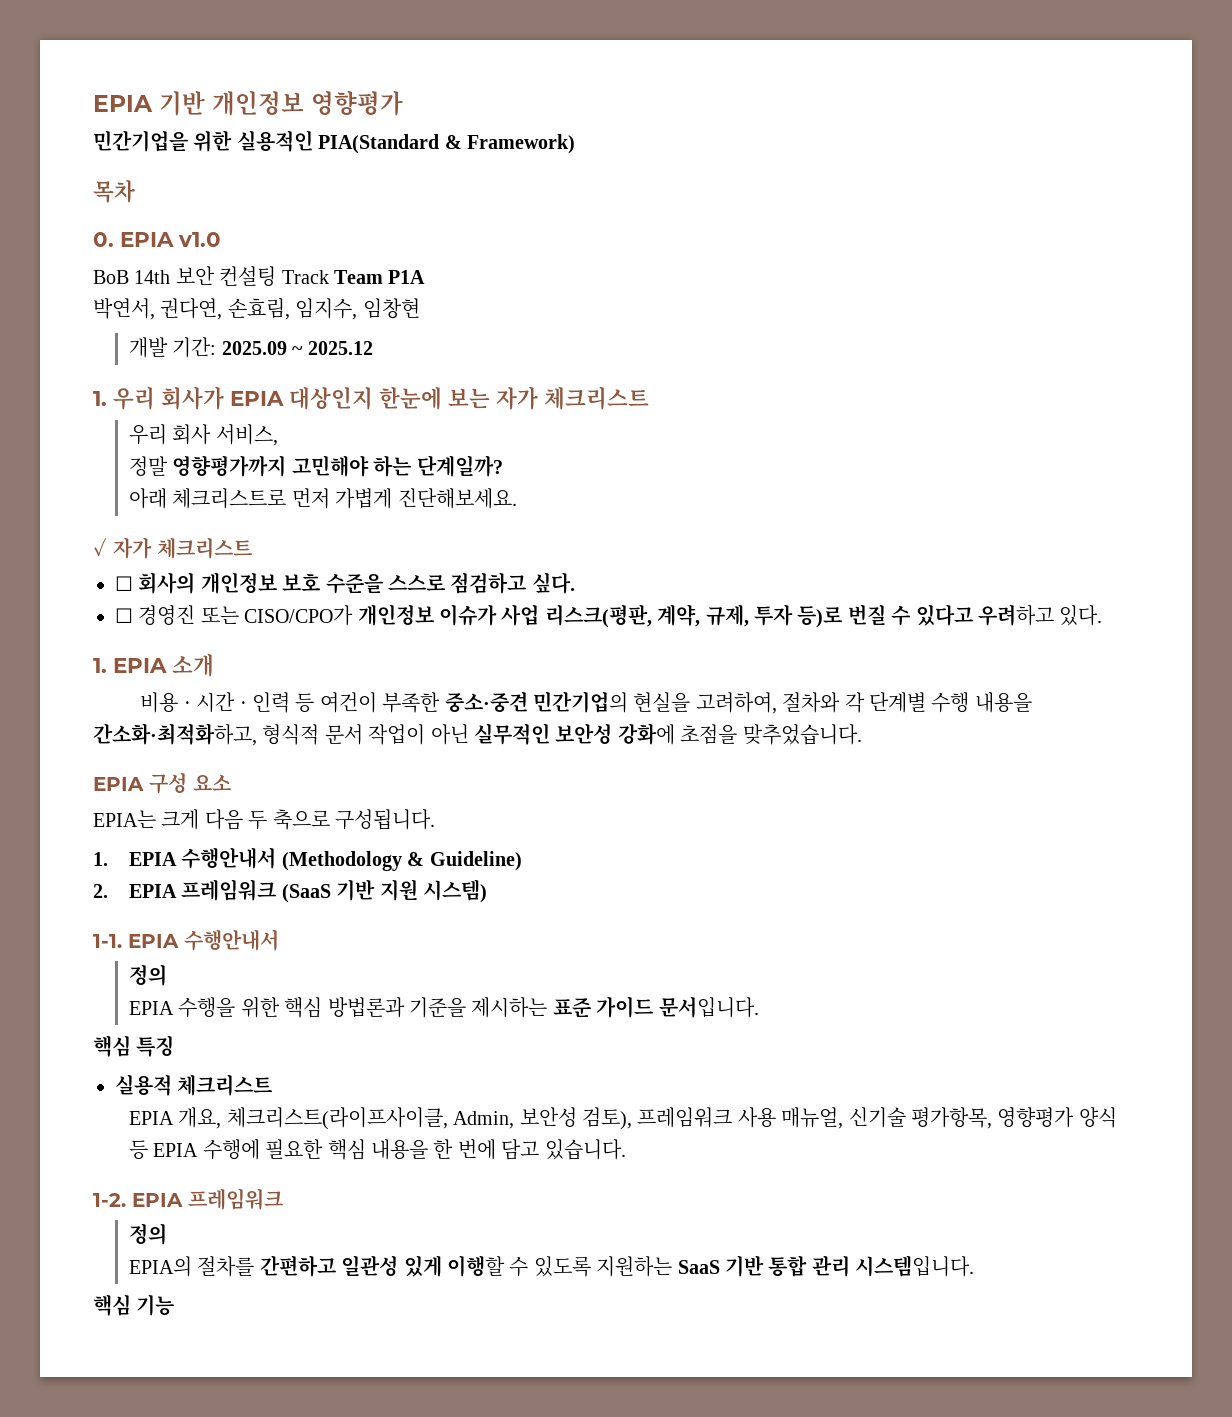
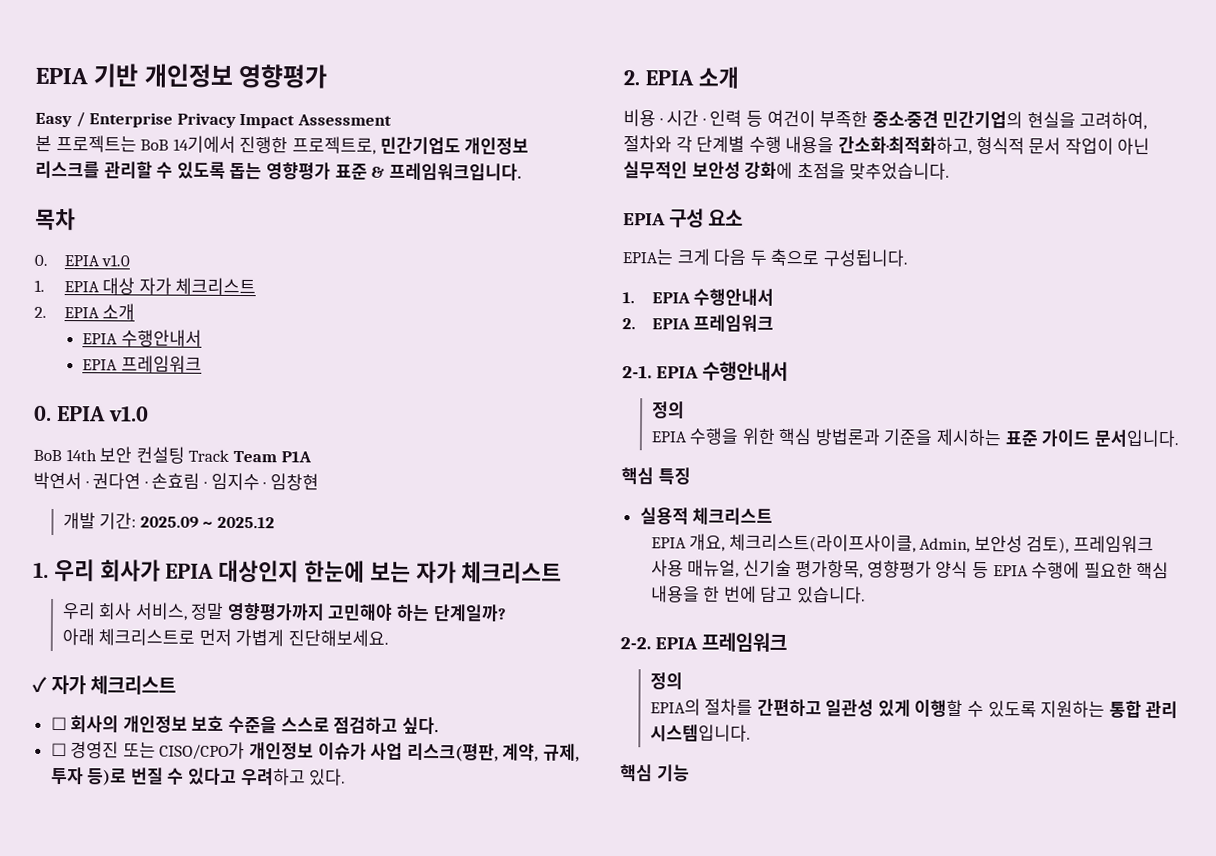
- 민간기업을 위한 실용적인 PIA(Standard & Framework)
+ Easy / Enterprise Privacy Impact Assessment
+ 본 프로젝트는 BoB 14기에서 진행한 프로젝트로, 민간기업도 개인정보 리스크를 관리할 수 있도록 돕는 영향평가 표준 & 프레임워크입니다.
  목차
+ 0. EPIA v1.0
+ 1. EPIA 대상 자가 체크리스트
+ 2. EPIA 소개
+ EPIA 수행안내서
+ EPIA 프레임워크
- 박연서, 권다연, 손효림, 임지수, 임창현
+ 박연서 · 권다연 · 손효림 · 임지수 · 임창현
- 우리 회사 서비스,
- 정말 영향평가까지 고민해야 하는 단계일까?
+ 우리 회사 서비스, 정말 영향평가까지 고민해야 하는 단계일까?
  ☐ 경영진 또는 CISO/CPO가 개인정보 이슈가 사업 리스크(평판, 계약, 규제, 투자 등)로 번질 수 있다고 우려하고 있다.
- 1. EPIA 소개
+ 2. EPIA 소개
- 1. EPIA 수행안내서 (Methodology & Guideline)
+ 1. EPIA 수행안내서
- 2. EPIA 프레임워크 (SaaS 기반 지원 시스템)
- 1-1.
+ 2. EPIA 프레임워크
+ 2-1.
- 1-2.
+ 2-2.
- EPIA의 절차를 간편하고 일관성 있게 이행할 수 있도록 지원하는 SaaS 기반 통합 관리 시스템입니다.
+ EPIA의 절차를 간편하고 일관성 있게 이행할 수 있도록 지원하는 통합 관리 시스템입니다.

